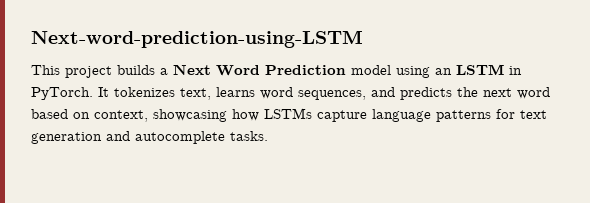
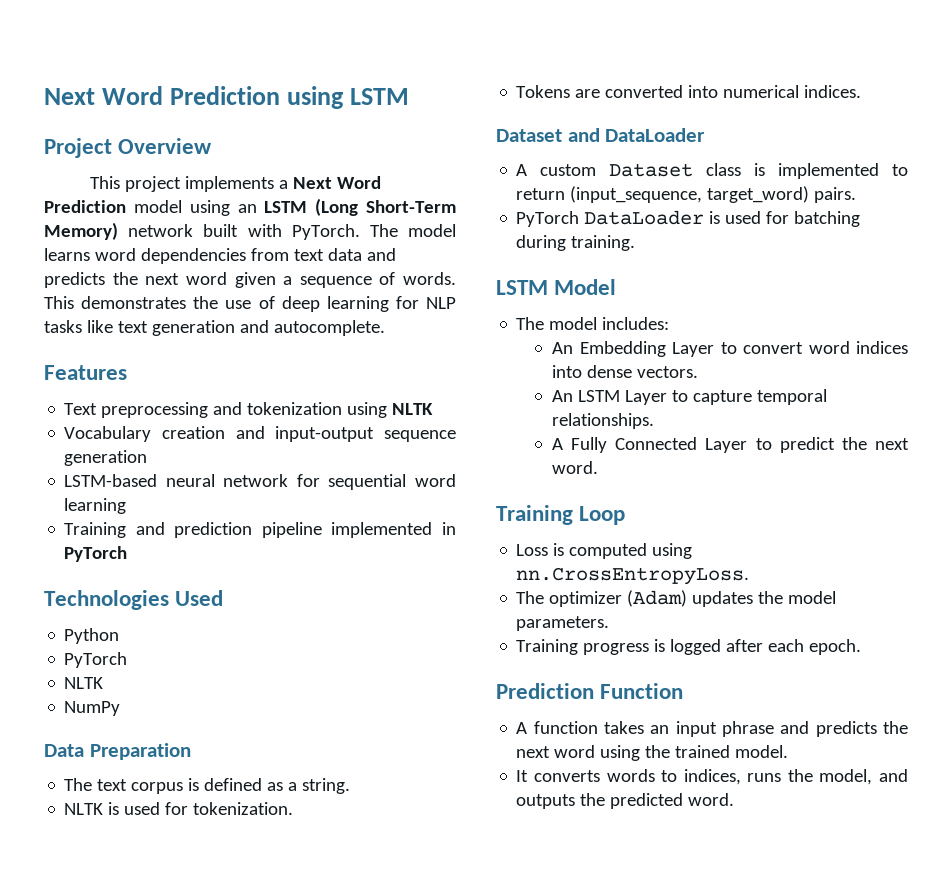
- Next-word-prediction-using-LSTM
+ Next Word Prediction using LSTM
+ Project Overview
- This project builds a Next Word Prediction model using an LSTM in PyTorch. It tokenizes text, learns word sequences, and predicts the next word based on context, showcasing how LSTMs capture language patterns for text generation and autocomplete tasks.
+ This project implements a Next Word Prediction model using an LSTM (Long Short-Term Memory) network built with PyTorch. The model learns word dependencies from text data and predicts the next word given a sequence of words. This demonstrates the use of deep learning for NLP tasks like text generation and autocomplete.
+ Features
+ Text preprocessing and tokenization using NLTK
+ Vocabulary creation and input-output sequence generation
+ LSTM-based neural network for sequential word learning
+ Training and prediction pipeline implemented in PyTorch
+ Technologies Used
+ Python
+ PyTorch
+ NLTK
+ NumPy
+ Data Preparation
+ The text corpus is defined as a string.
+ NLTK is used for tokenization.
+ Tokens are converted into numerical indices.
+ Dataset and DataLoader
+ A custom Dataset class is implemented to return (input_sequence, target_word) pairs.
+ PyTorch DataLoader is used for batching during training.
+ LSTM Model
+ The model includes:
+ An Embedding Layer to convert word indices into dense vectors.
+ An LSTM Layer to capture temporal relationships.
+ A Fully Connected Layer to predict the next word.
+ Training Loop
+ Loss is computed using nn.CrossEntropyLoss.
+ The optimizer (Adam) updates the model parameters.
+ Training progress is logged after each epoch.
+ Prediction Function
+ A function takes an input phrase and predicts the next word using the trained model.
+ It converts words to indices, runs the model, and outputs the predicted word.

